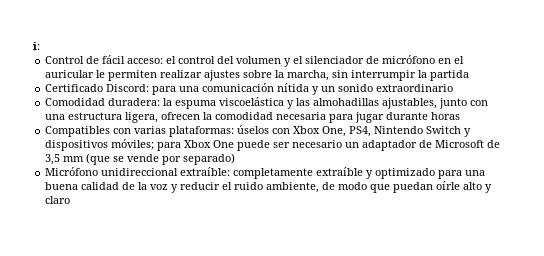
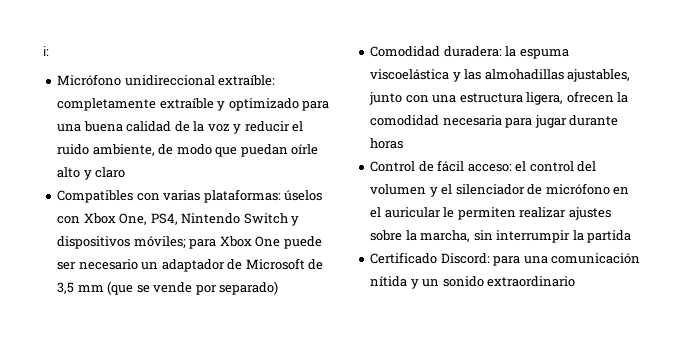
+ Micrófono unidireccional extraíble: completamente extraíble y optimizado para una buena calidad de la voz y reducir el ruido ambiente, de modo que puedan oírle alto y claro
+ Compatibles con varias plataformas: úselos con Xbox One, PS4, Nintendo Switch y dispositivos móviles; para Xbox One puede ser necesario un adaptador de Microsoft de 3,5 mm (que se vende por separado)
+ Comodidad duradera: la espuma viscoelástica y las almohadillas ajustables, junto con una estructura ligera, ofrecen la comodidad necesaria para jugar durante horas
- Comodidad duradera: la espuma viscoelástica y las almohadillas ajustables, junto con una estructura ligera, ofrecen la comodidad necesaria para jugar durante horas
- Compatibles con varias plataformas: úselos con Xbox One, PS4, Nintendo Switch y dispositivos móviles; para Xbox One puede ser necesario un adaptador de Microsoft de 3,5 mm (que se vende por separado)
- Micrófono unidireccional extraíble: completamente extraíble y optimizado para una buena calidad de la voz y reducir el ruido ambiente, de modo que puedan oírle alto y claro

